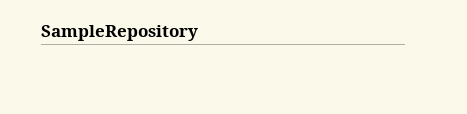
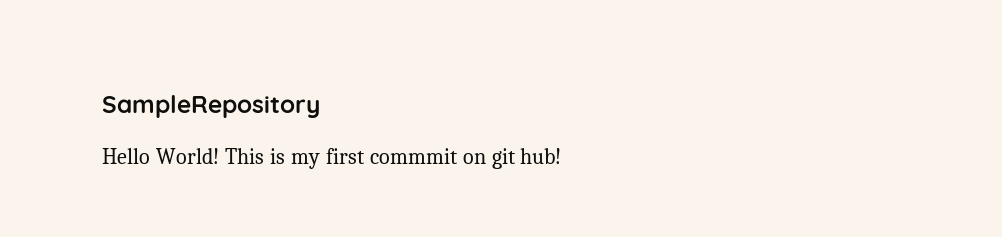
+ Hello World! This is my first commmit on git hub!

